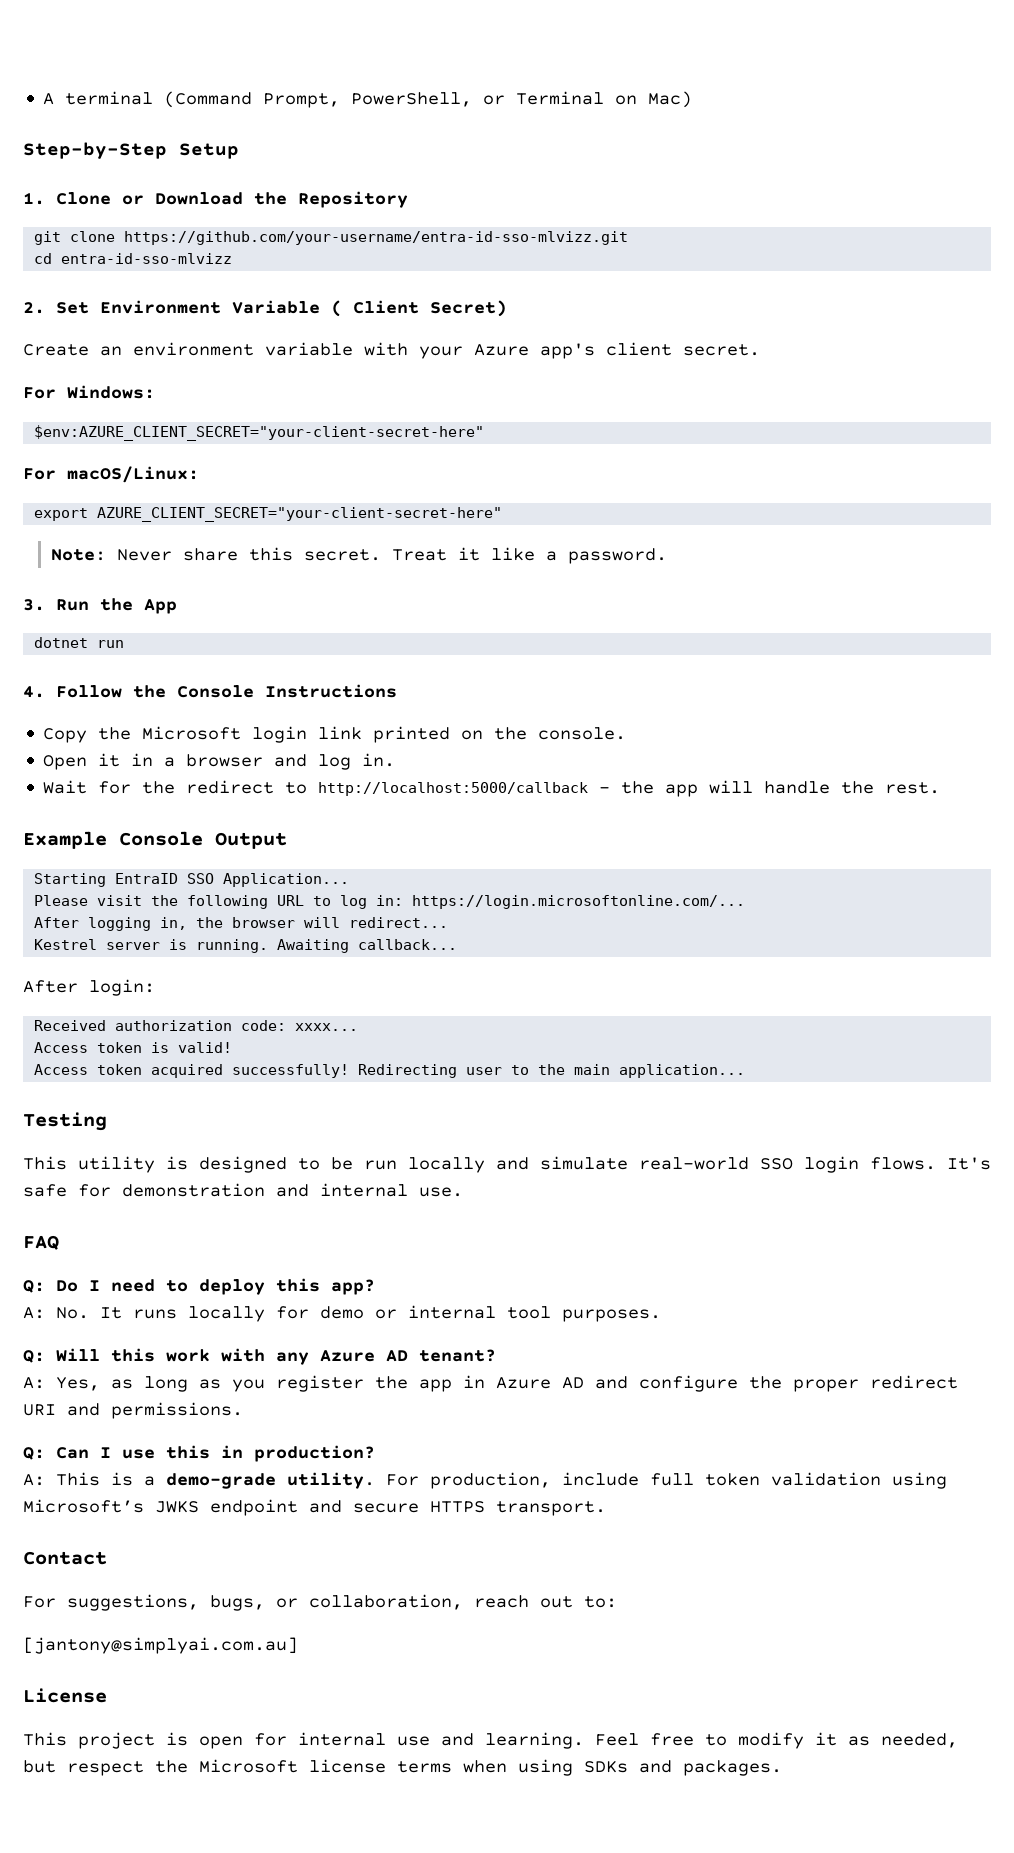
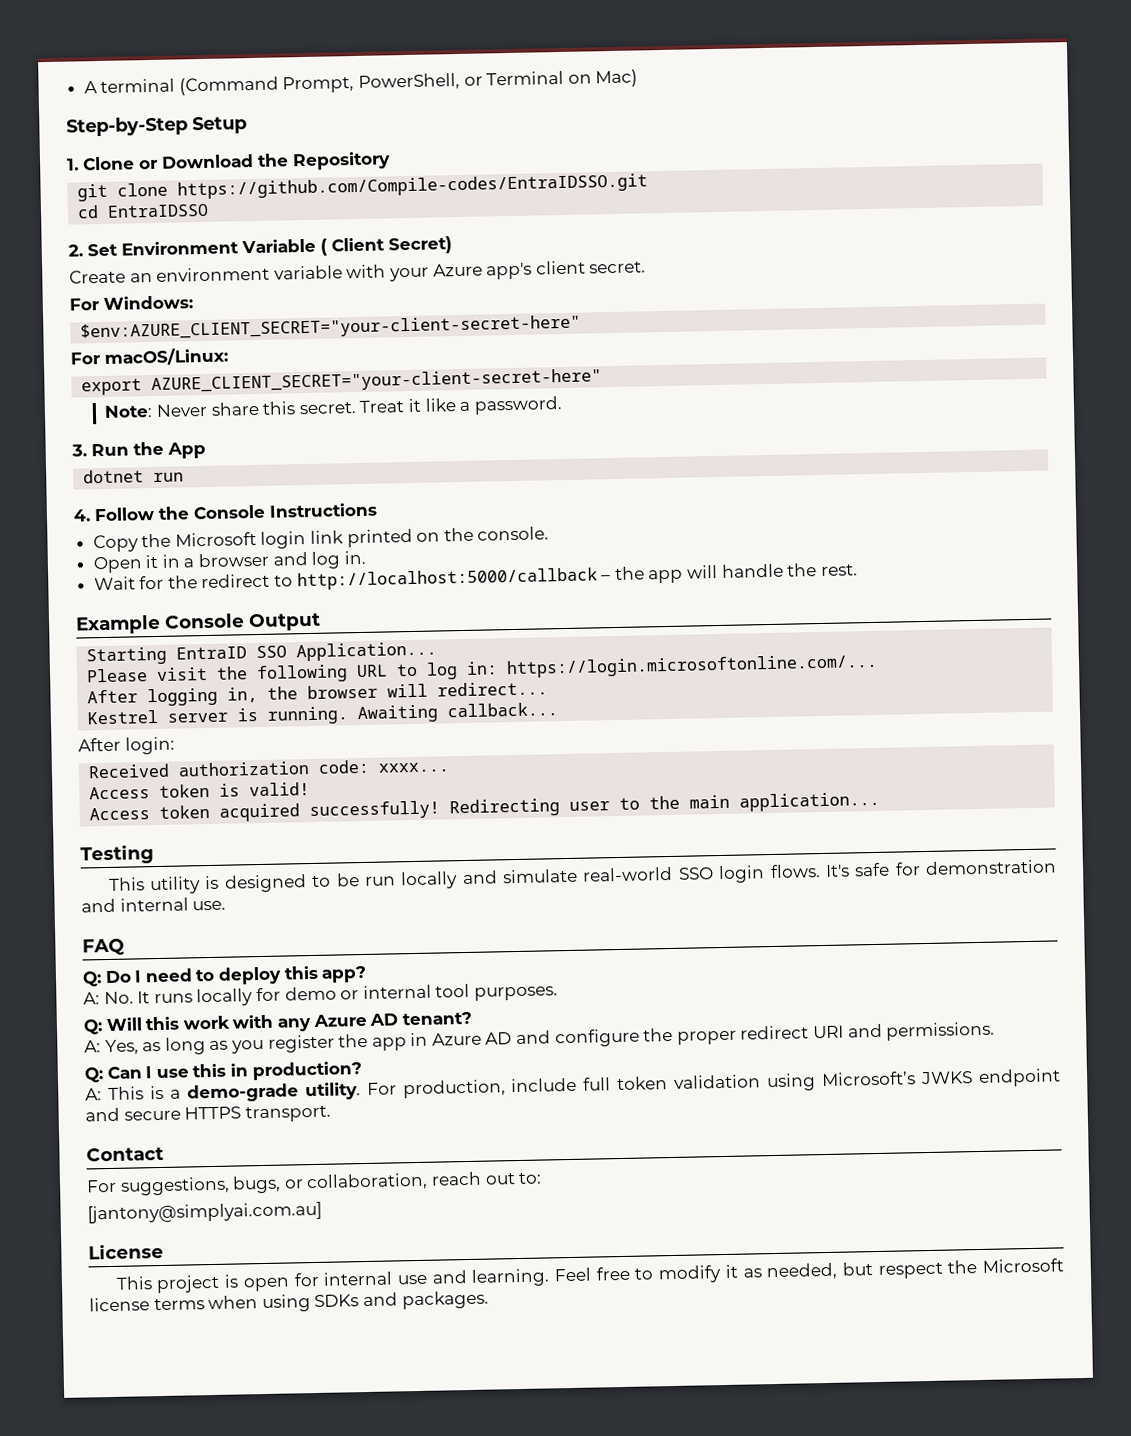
- git clone https://github.com/your-username/entra-id-sso-mlvizz.git
+ git clone https://github.com/Compile-codes/EntraIDSSO.git
- cd entra-id-sso-mlvizz
+ cd EntraIDSSO

